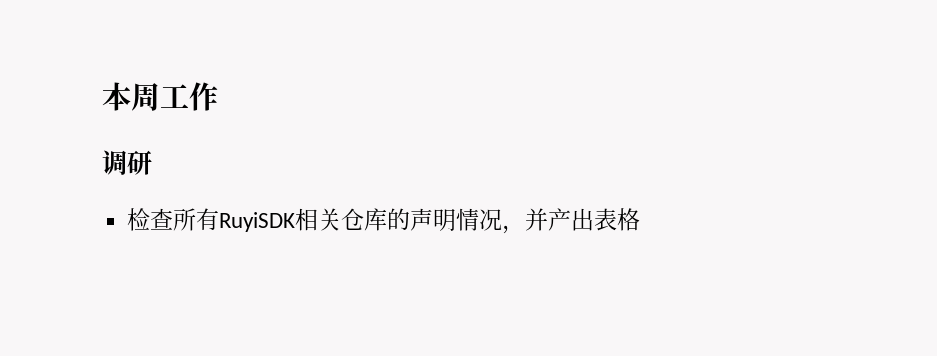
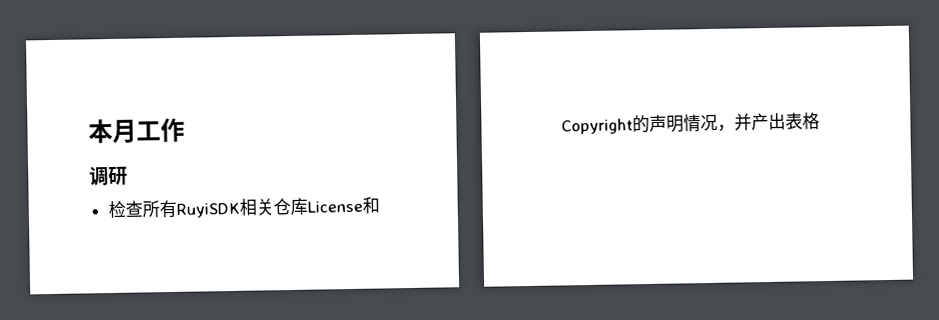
- 本周工作
+ 本月工作
- 检查所有RuyiSDK相关仓库的声明情况，并产出表格
+ 检查所有RuyiSDK相关仓库License和Copyright的声明情况，并产出表格

